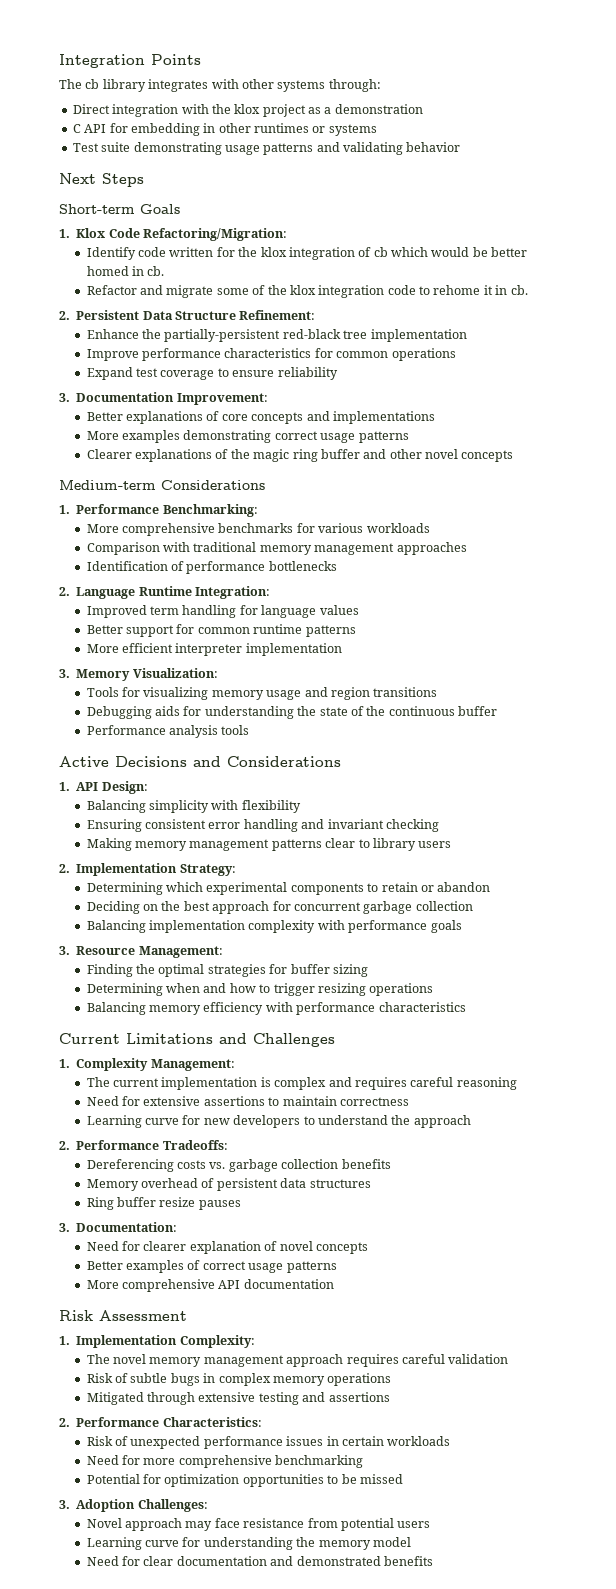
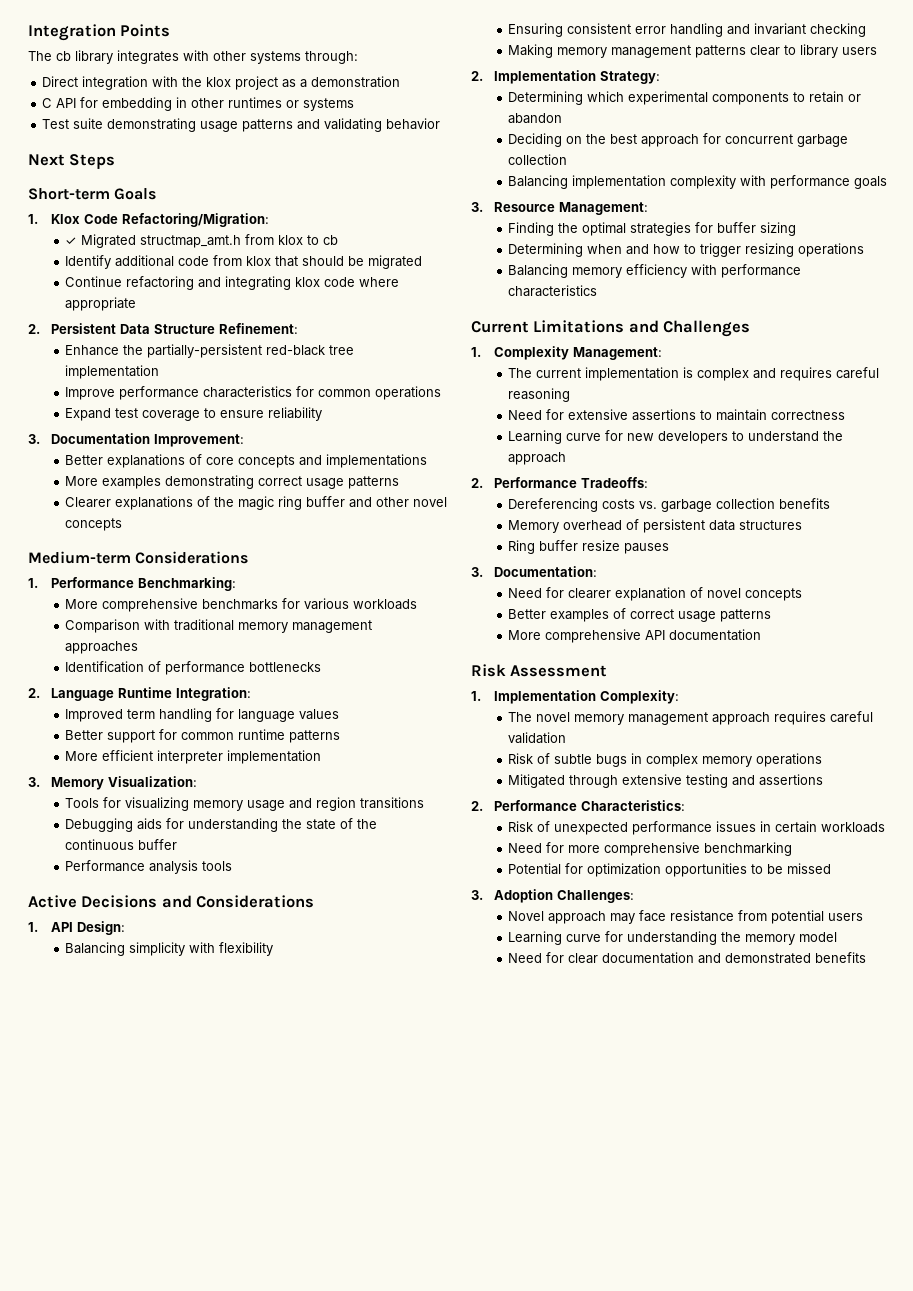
- Identify code written for the klox integration of cb which would be better homed in cb.
- Refactor and migrate some of the klox integration code to rehome it in cb.
+ ✓ Migrated structmap_amt.h from klox to cb
+ Identify additional code from klox that should be migrated
+ Continue refactoring and integrating klox code where appropriate

